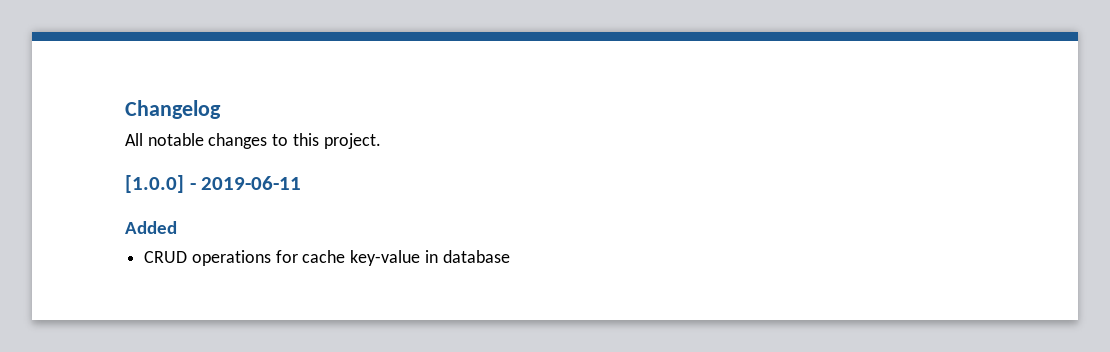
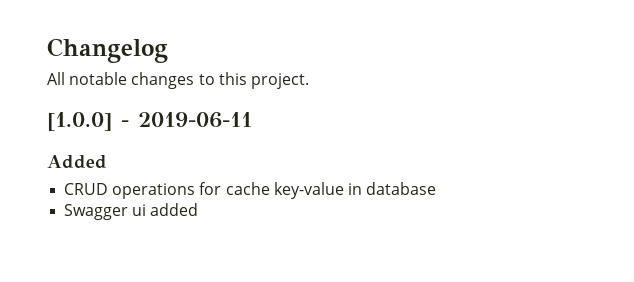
+ Swagger ui added

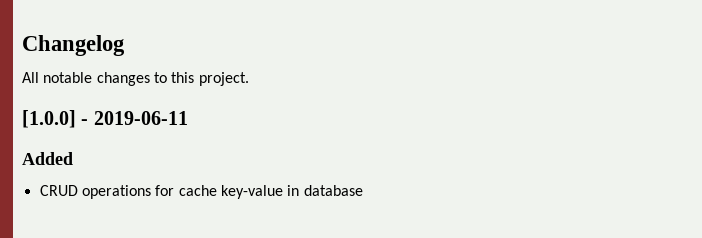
- Swagger ui added

